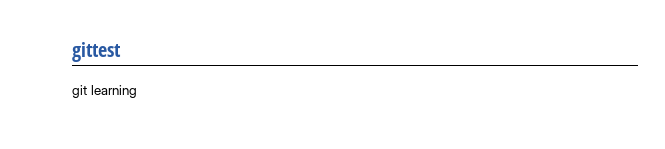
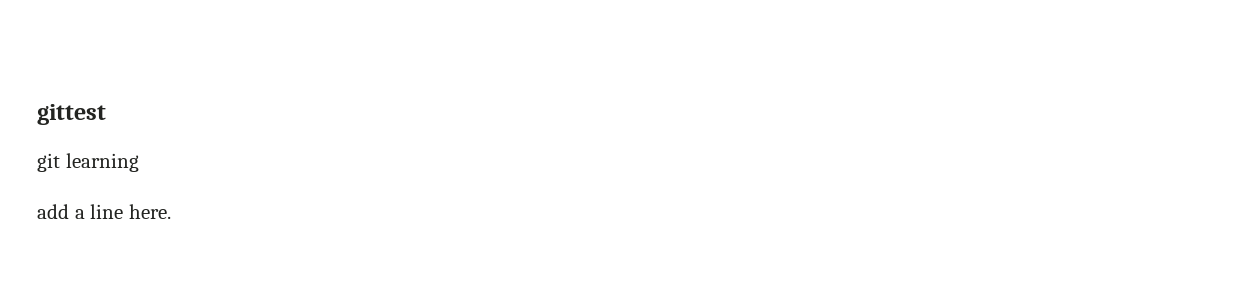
+ add a line here.

